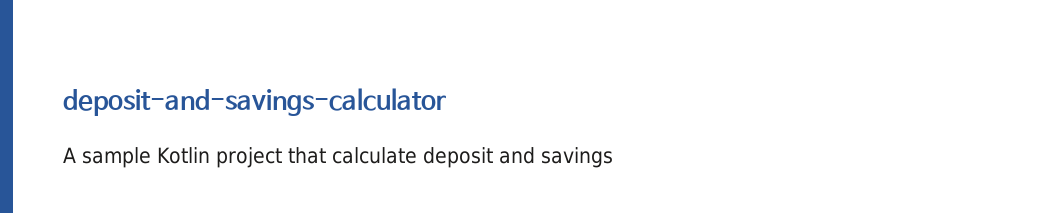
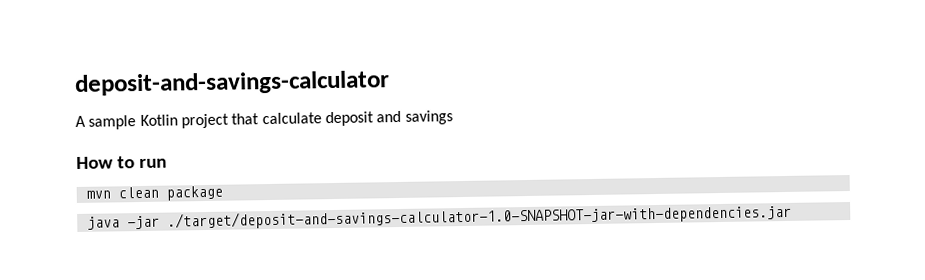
+ How to run
+ mvn clean package
+ java -jar ./target/deposit-and-savings-calculator-1.0-SNAPSHOT-jar-with-dependencies.jar

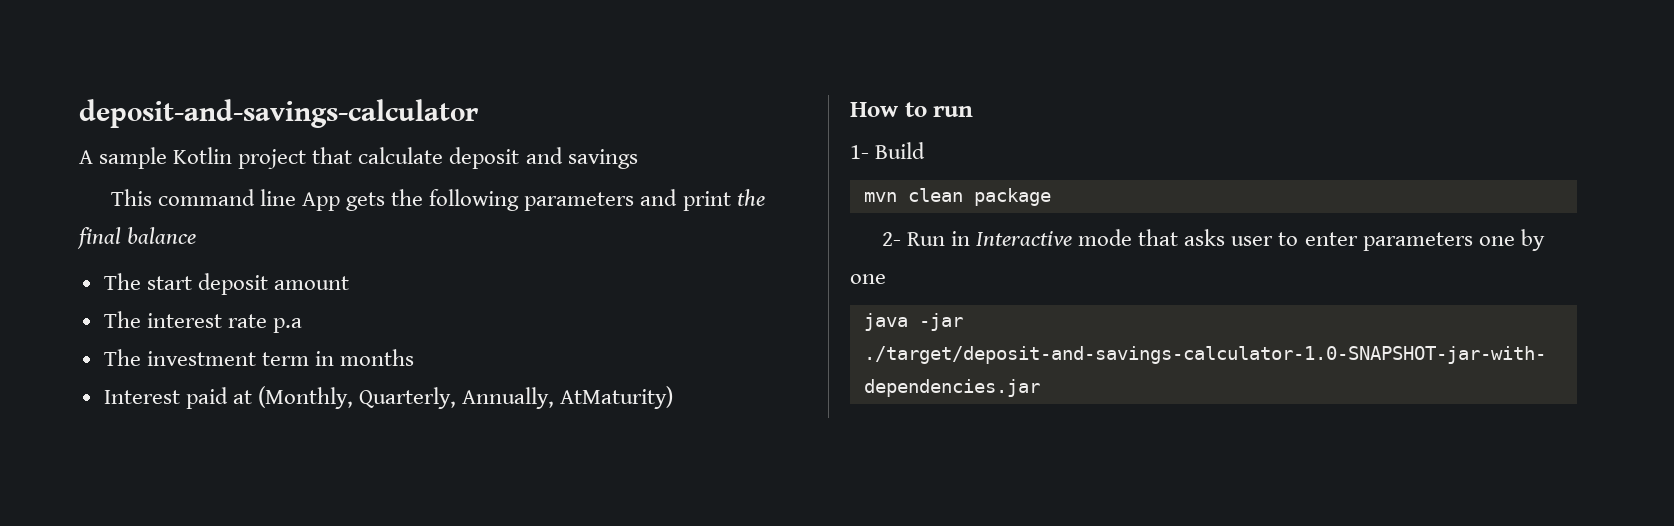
+ This command line App gets the following parameters and print the final balance
+ The start deposit amount
+ The interest rate p.a
+ The investment term in months
+ Interest paid at (Monthly, Quarterly, Annually, AtMaturity)
+ 1- Build
+ 2- Run in Interactive mode that asks user to enter parameters one by one

